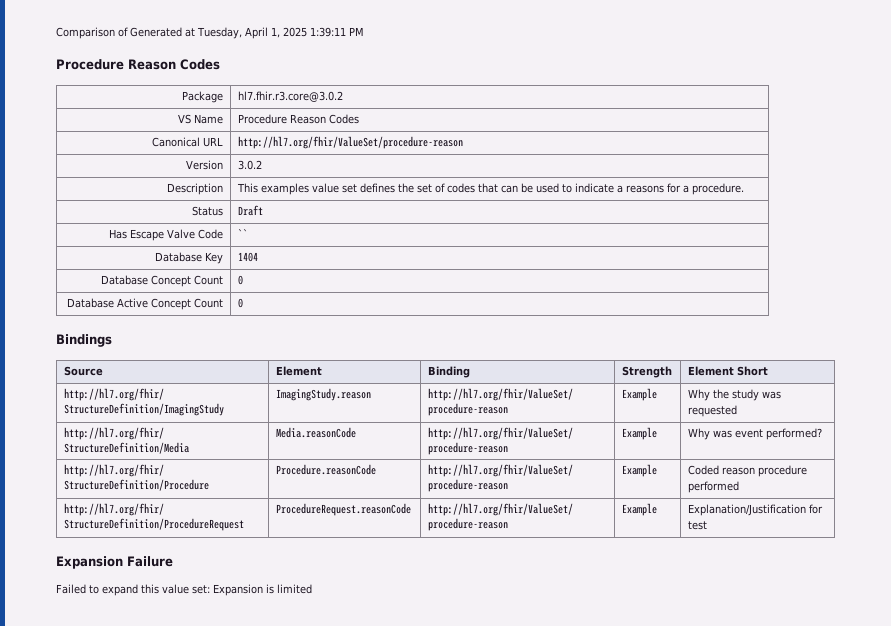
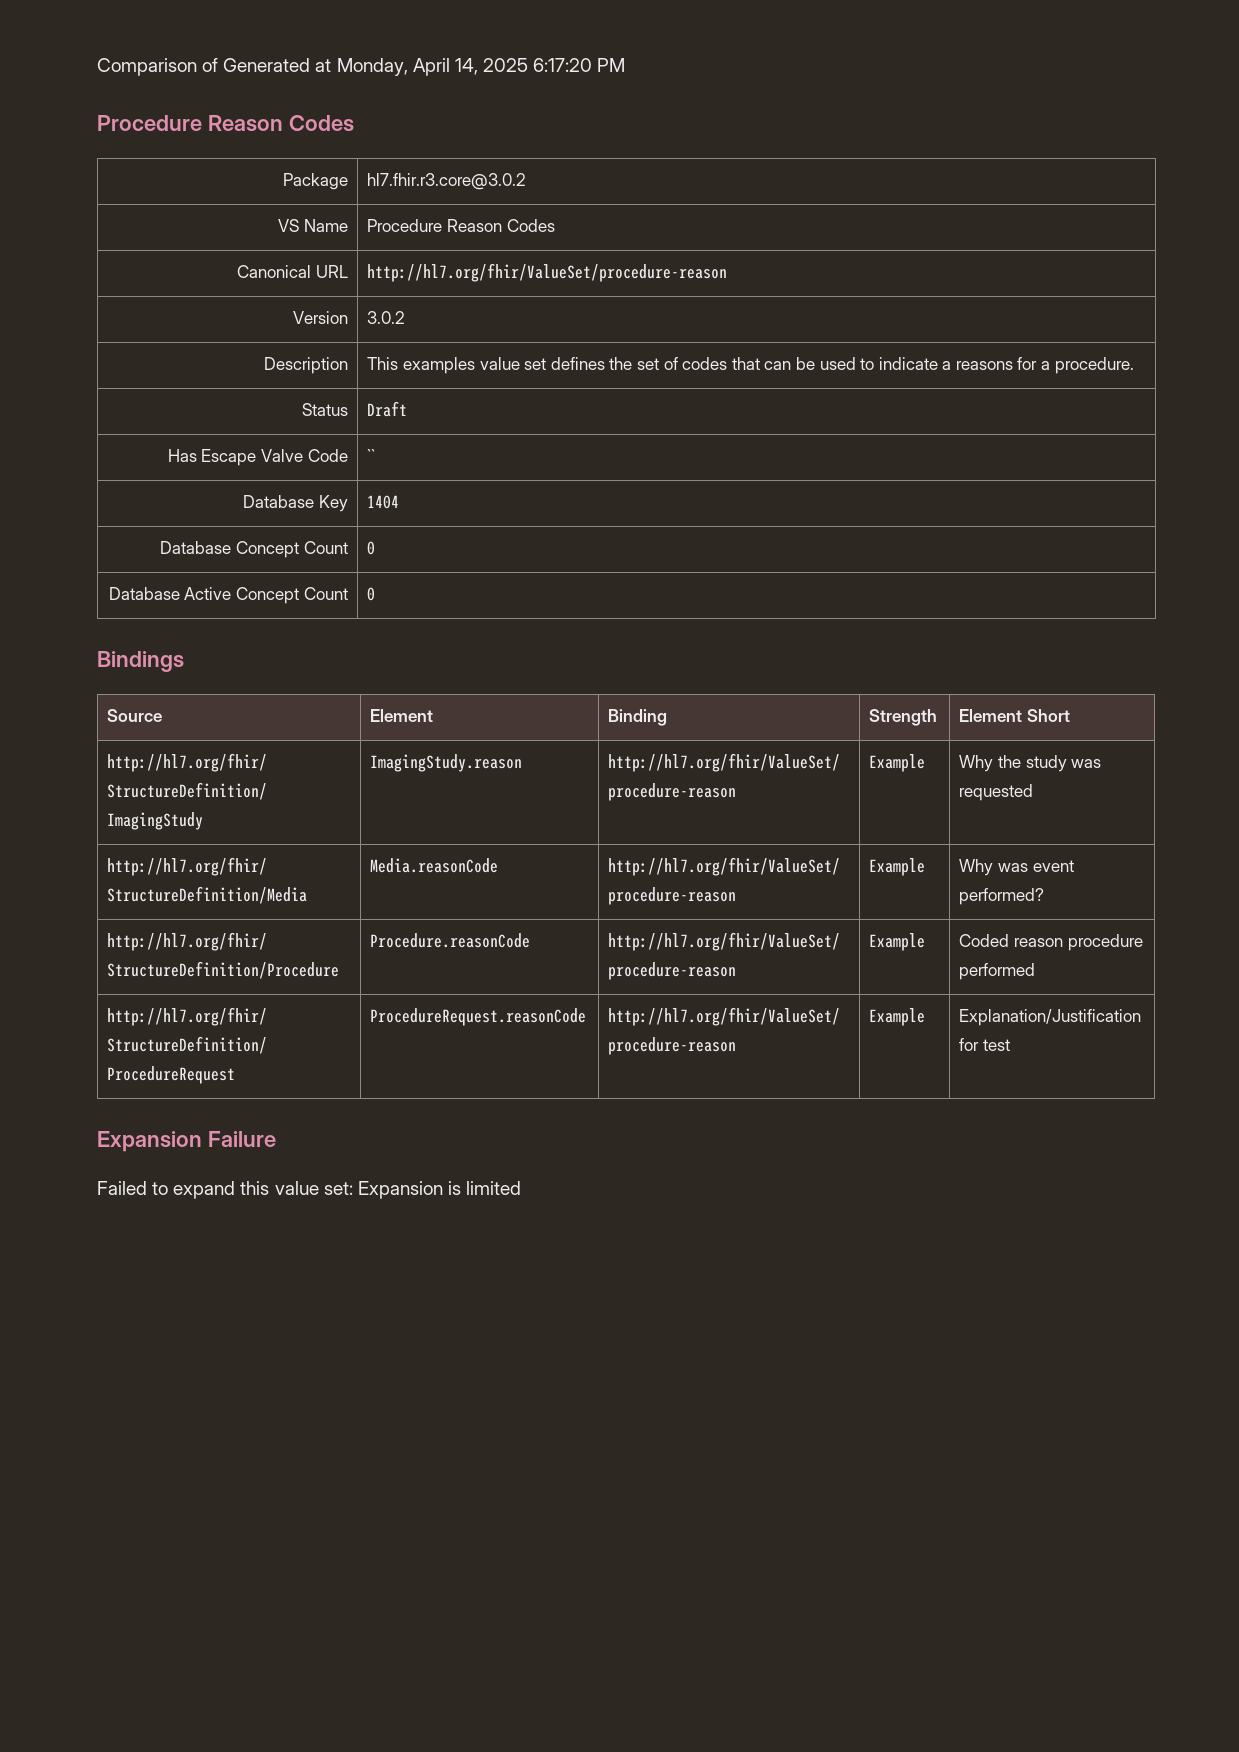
- Comparison of Generated at Tuesday, April 1, 2025 1:39:11 PM
+ Comparison of Generated at Monday, April 14, 2025 6:17:20 PM

